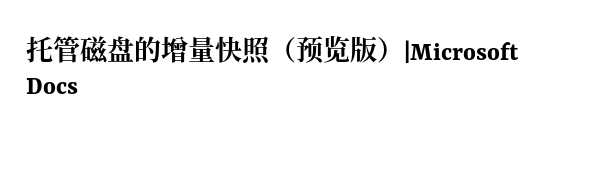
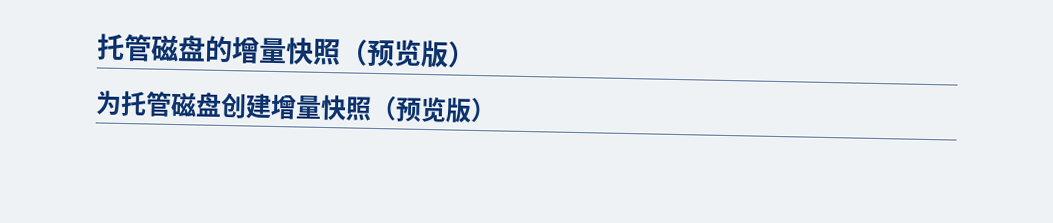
- 托管磁盘的增量快照（预览版）|Microsoft Docs
+ 托管磁盘的增量快照（预览版）
+ 为托管磁盘创建增量快照（预览版）

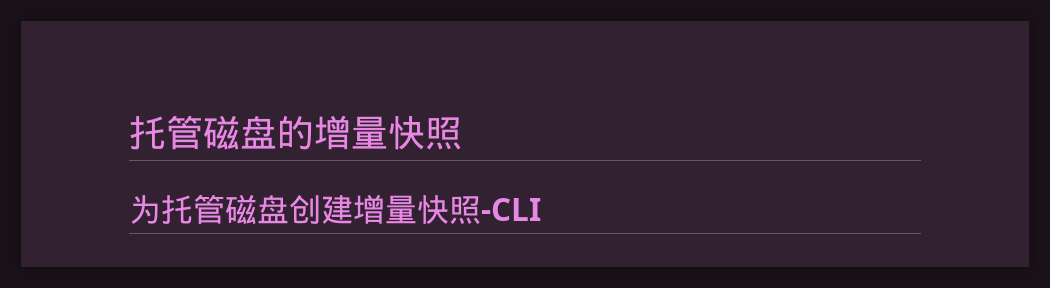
- 托管磁盘的增量快照（预览版）
+ 托管磁盘的增量快照
- 为托管磁盘创建增量快照（预览版）
+ 为托管磁盘创建增量快照-CLI

